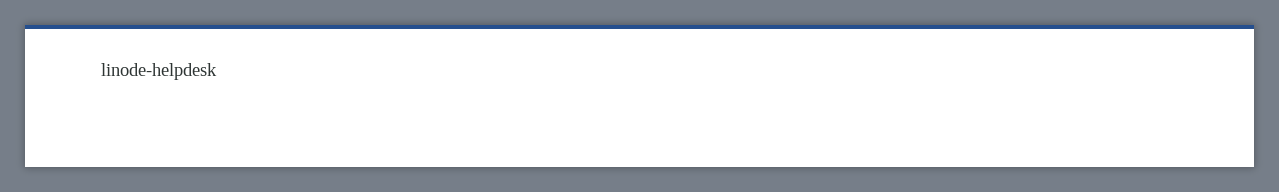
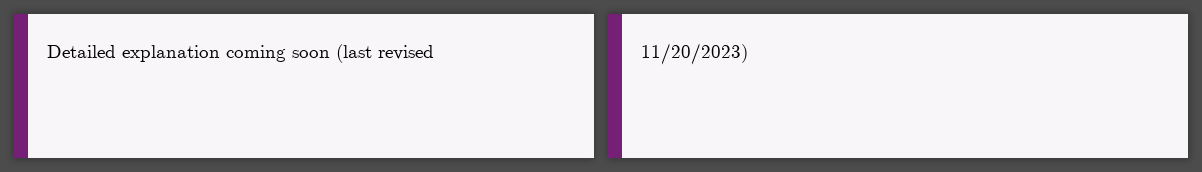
- linode-helpdesk
+ Detailed explanation coming soon (last revised 11/20/2023)

